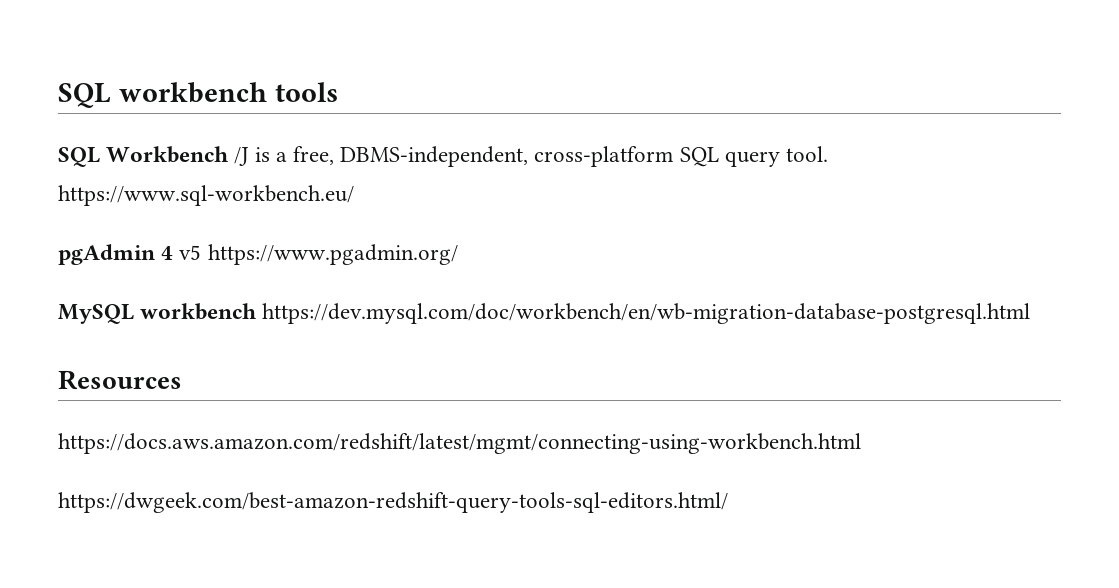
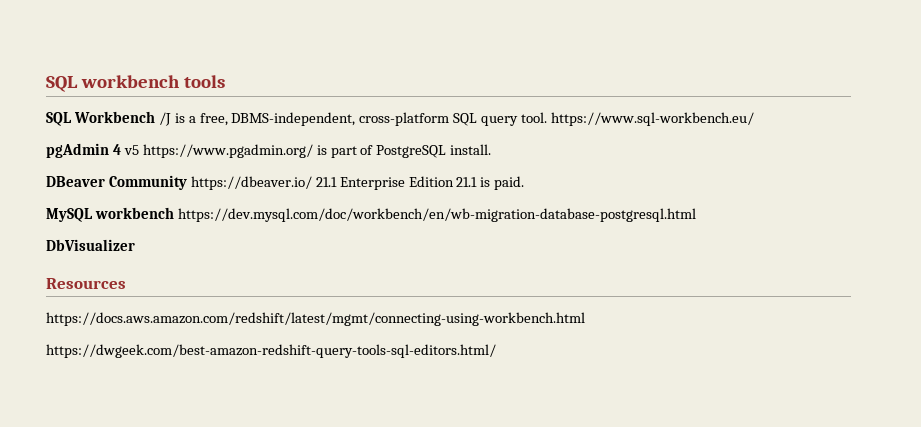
- pgAdmin 4 v5 https://www.pgadmin.org/
+ pgAdmin 4 v5 https://www.pgadmin.org/ is part of PostgreSQL install.
+ DBeaver Community https://dbeaver.io/ 21.1 Enterprise Edition 21.1 is paid.
+ DbVisualizer

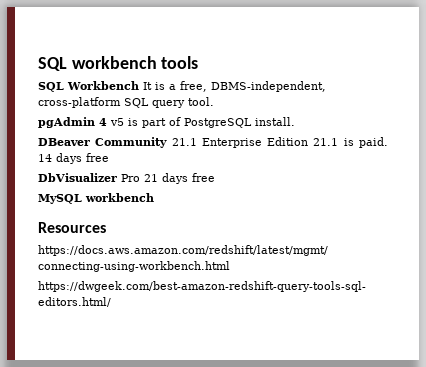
- SQL Workbench /J is a free, DBMS-independent, cross-platform SQL query tool. https://www.sql-workbench.eu/
+ SQL Workbench It is a free, DBMS-independent, cross-platform SQL query tool.
- pgAdmin 4 v5 https://www.pgadmin.org/ is part of PostgreSQL install.
+ pgAdmin 4 v5 is part of PostgreSQL install.
- DBeaver Community https://dbeaver.io/ 21.1 Enterprise Edition 21.1 is paid.
+ DBeaver Community 21.1 Enterprise Edition 21.1 is paid. 14 days free
+ DbVisualizer Pro 21 days free
- MySQL workbench https://dev.mysql.com/doc/workbench/en/wb-migration-database-postgresql.html
- DbVisualizer
+ MySQL workbench

